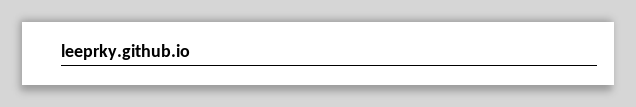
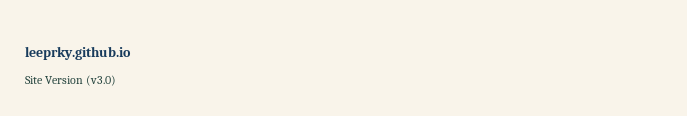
+ Site Version (v3.0)

